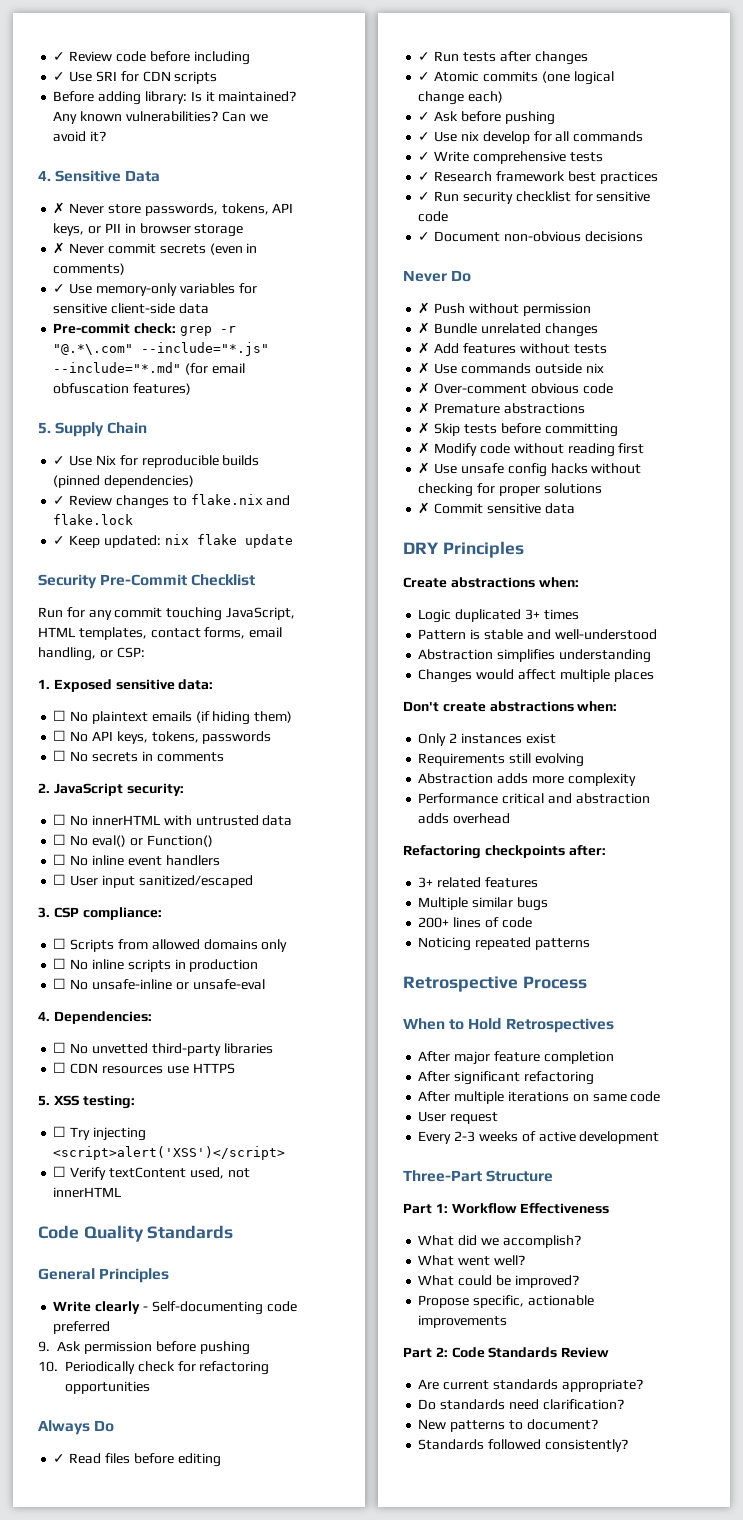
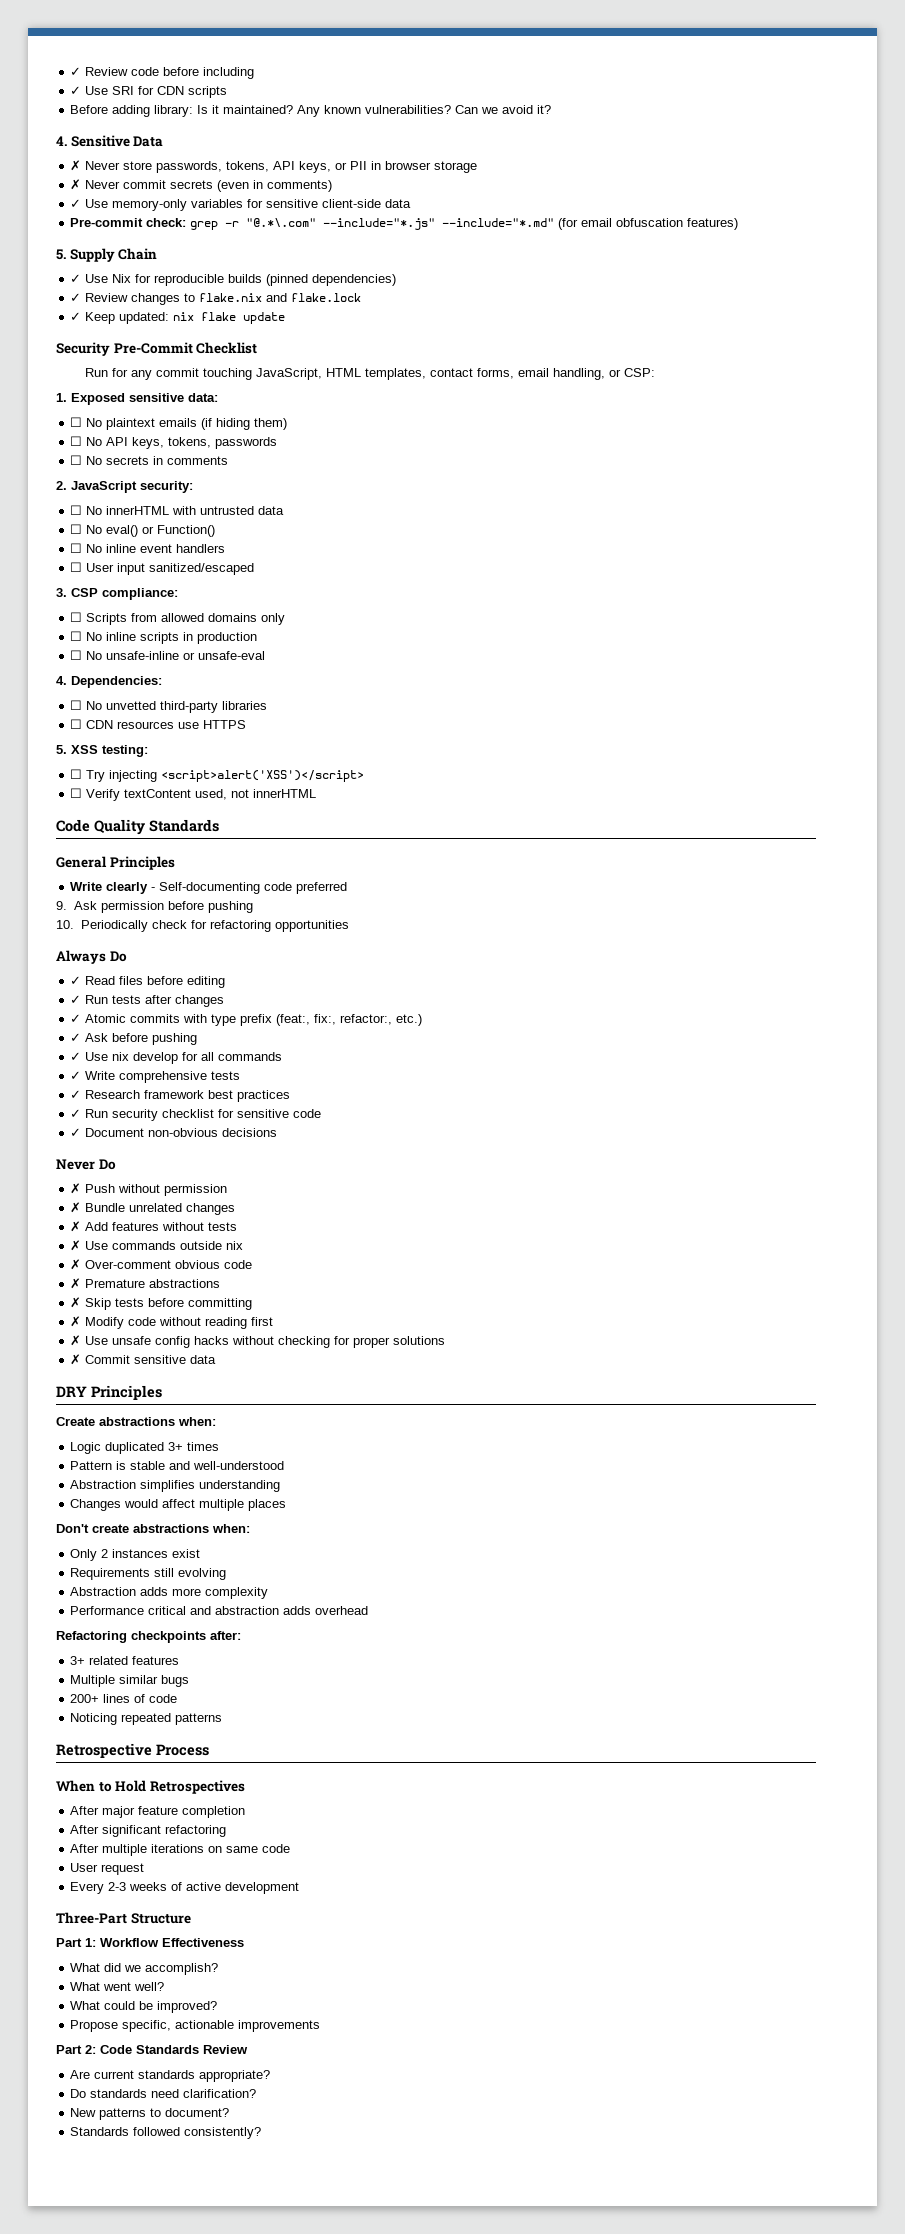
- ✓ Atomic commits (one logical change each)
+ ✓ Atomic commits with type prefix (feat:, fix:, refactor:, etc.)

